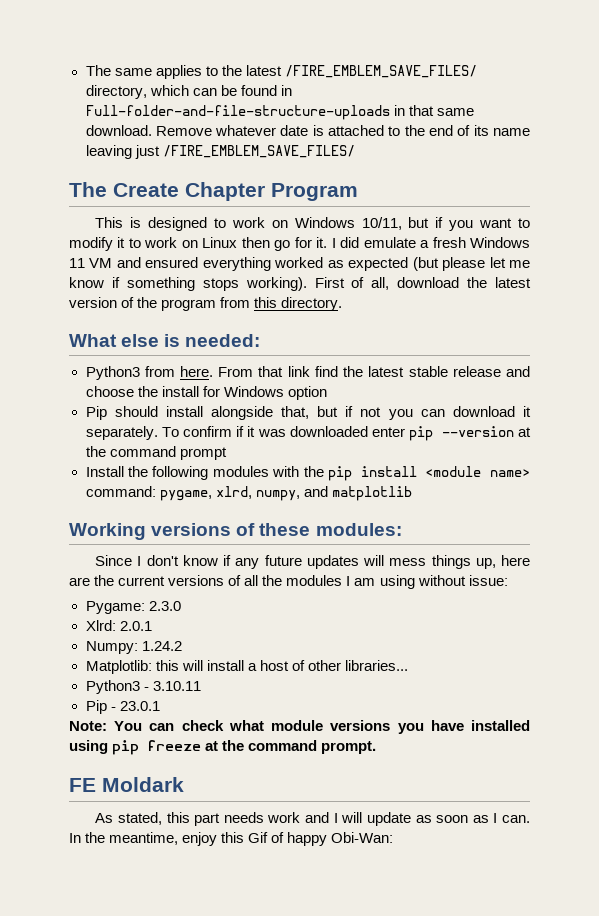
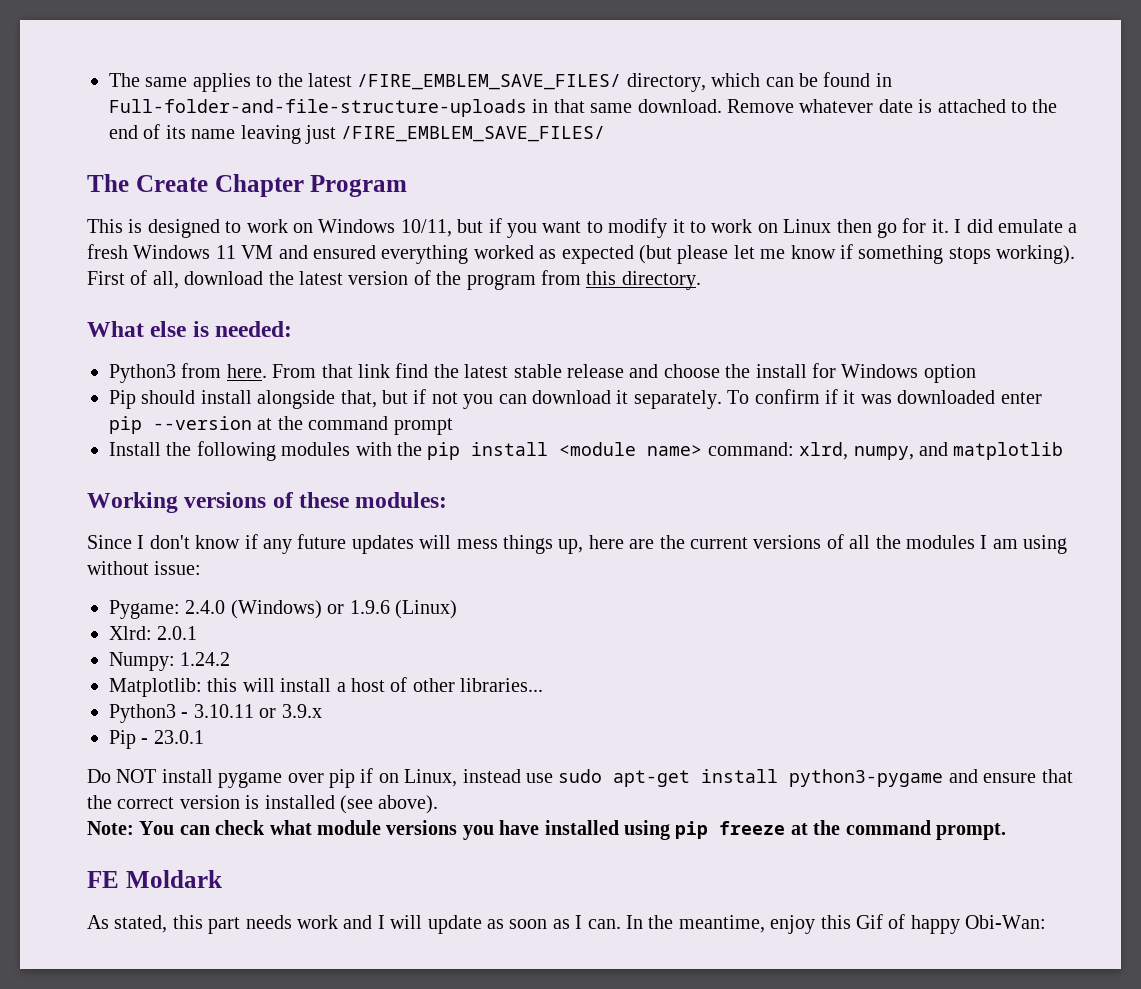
- Install the following modules with the pip install <module name> command: pygame, xlrd, numpy, and matplotlib
+ Install the following modules with the pip install <module name> command: xlrd, numpy, and matplotlib
- Pygame: 2.3.0
+ Pygame: 2.4.0 (Windows) or 1.9.6 (Linux)
- Python3 - 3.10.11
+ Python3 - 3.10.11 or 3.9.x
+ Do NOT install pygame over pip if on Linux, instead use sudo apt-get install python3-pygame and ensure that the correct version is installed (see above).

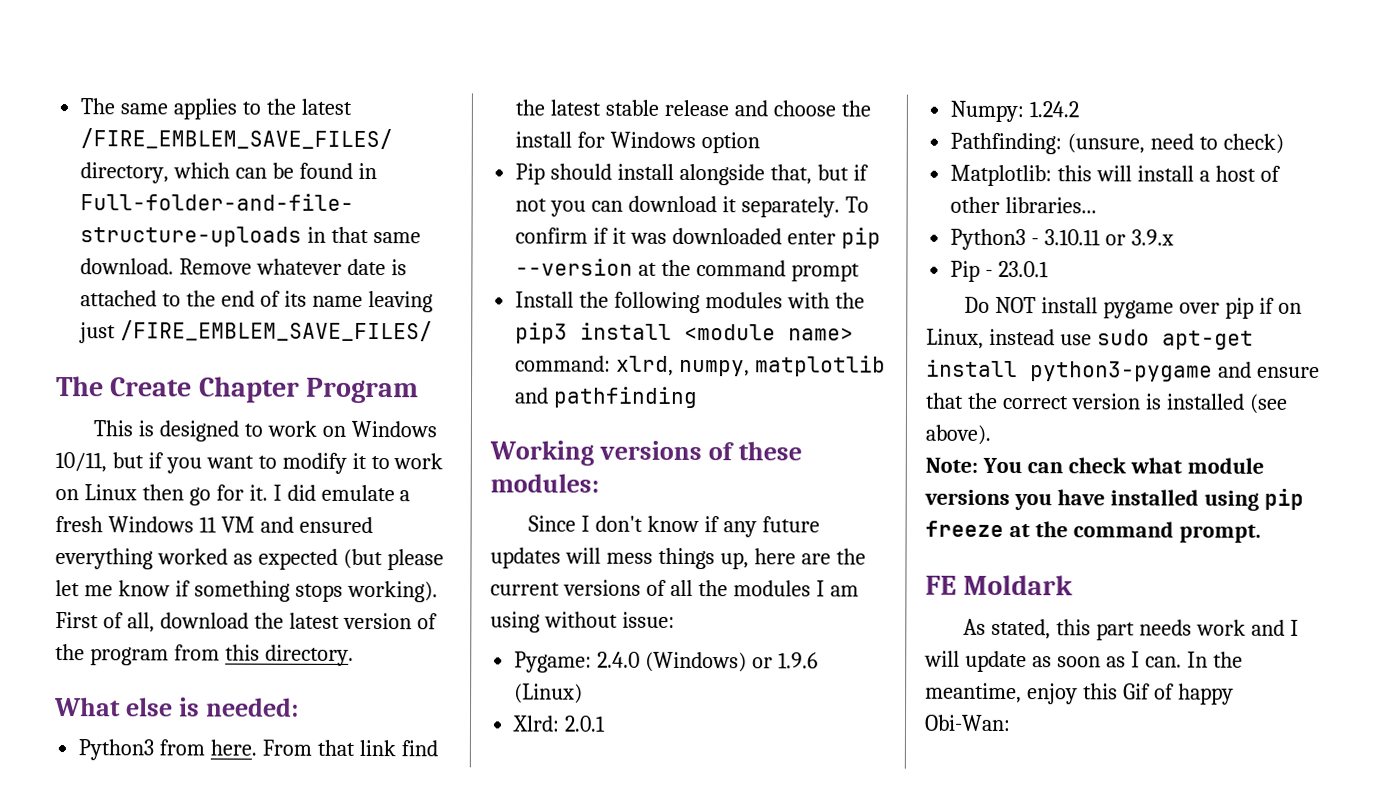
- Install the following modules with the pip install <module name> command: xlrd, numpy, and matplotlib
+ Install the following modules with the pip3 install <module name> command: xlrd, numpy, matplotlib and pathfinding
+ Pathfinding: (unsure, need to check)

